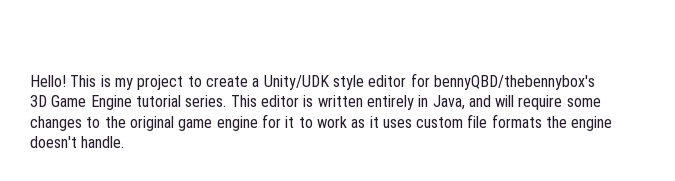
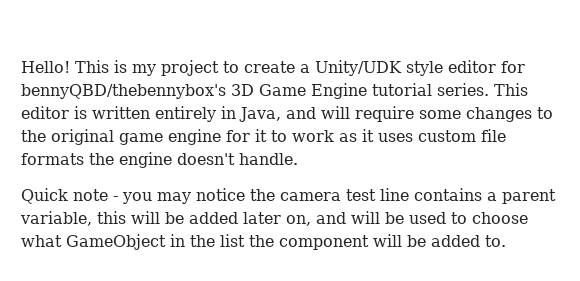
+ Quick note - you may notice the camera test line contains a parent variable, this will be added later on, and will be used to choose what GameObject in the list the component will be added to.

